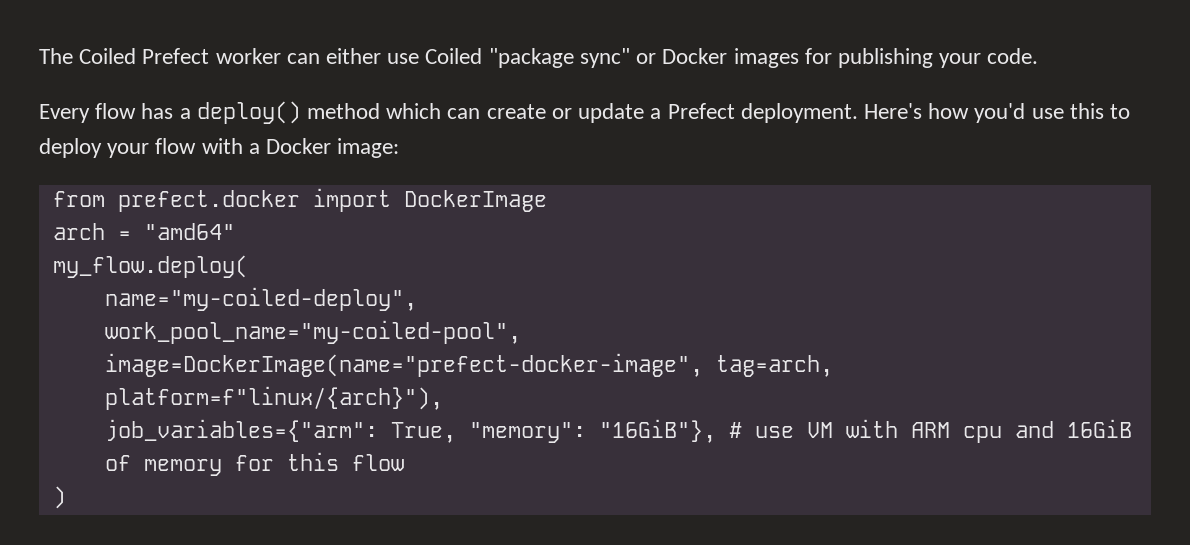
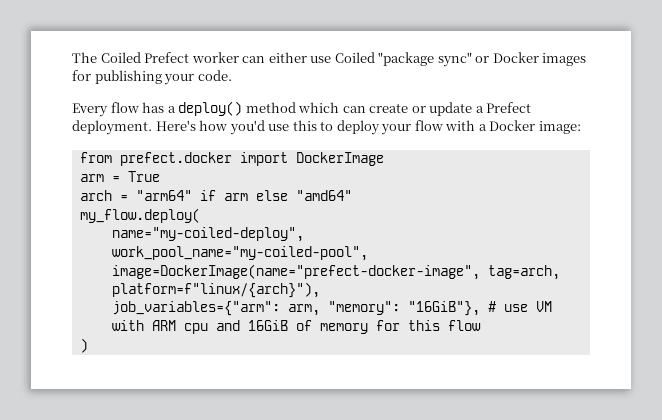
+ arm = True
- arch = "amd64"
+ arch = "arm64" if arm else "amd64"
- job_variables={"arm": True, "memory": "16GiB"}, # use VM with ARM cpu and 16GiB of memory for this flow
+ job_variables={"arm": arm, "memory": "16GiB"}, # use VM with ARM cpu and 16GiB of memory for this flow

